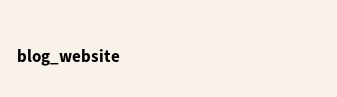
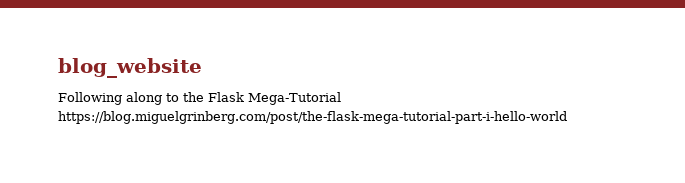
+ Following along to the Flask Mega-Tutorial https://blog.miguelgrinberg.com/post/the-flask-mega-tutorial-part-i-hello-world

